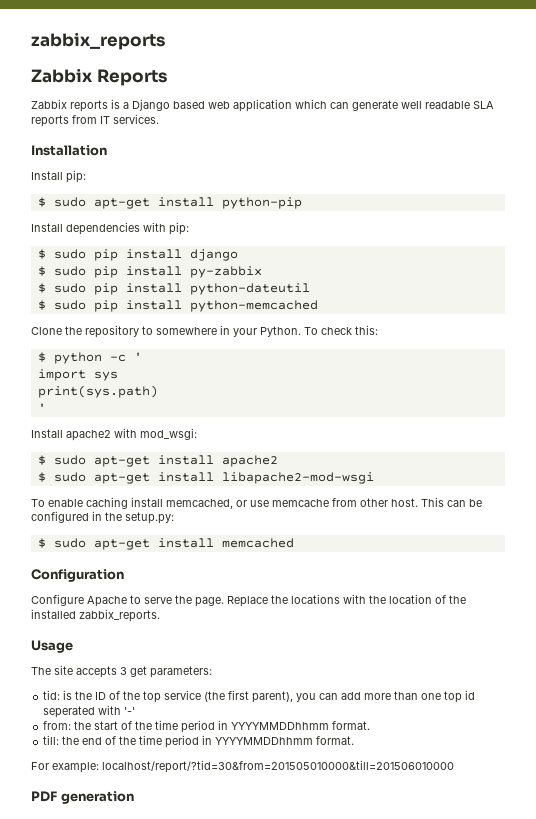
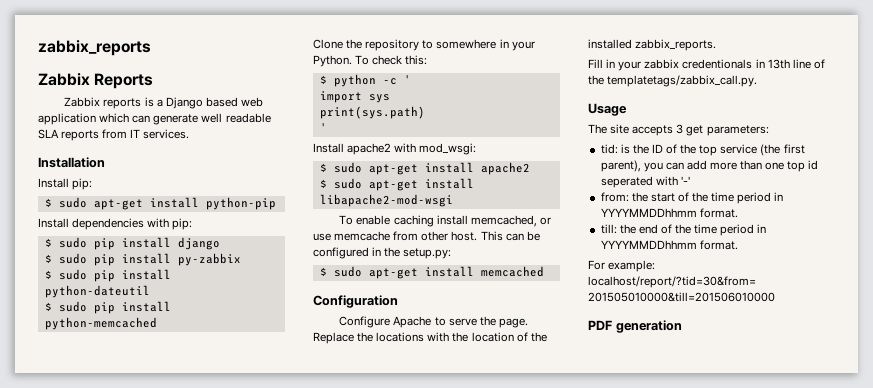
+ Fill in your zabbix credentionals in 13th line of the templatetags/zabbix_call.py.

